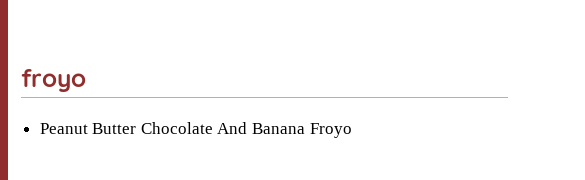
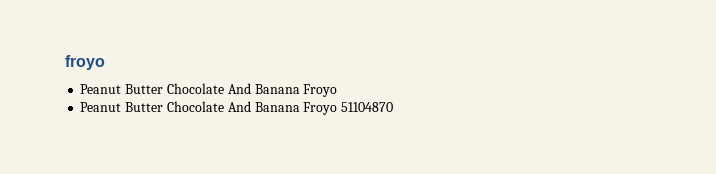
+ Peanut Butter Chocolate And Banana Froyo 51104870

